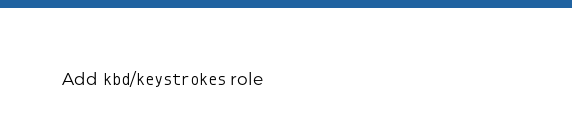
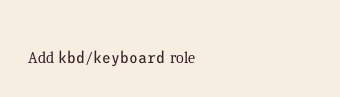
- Add kbd/keystrokes role
+ Add kbd/keyboard role

